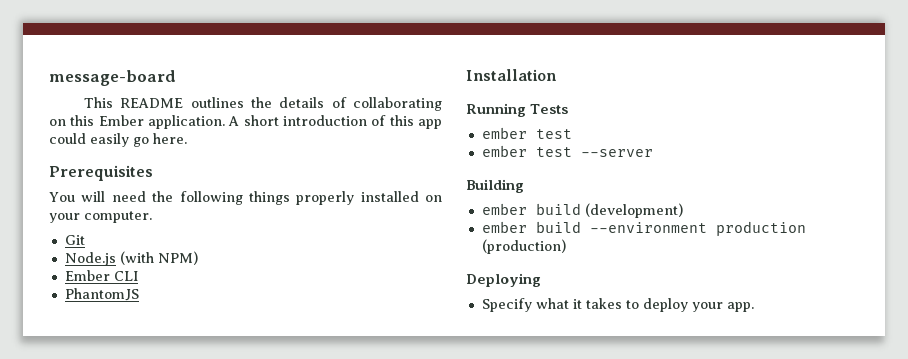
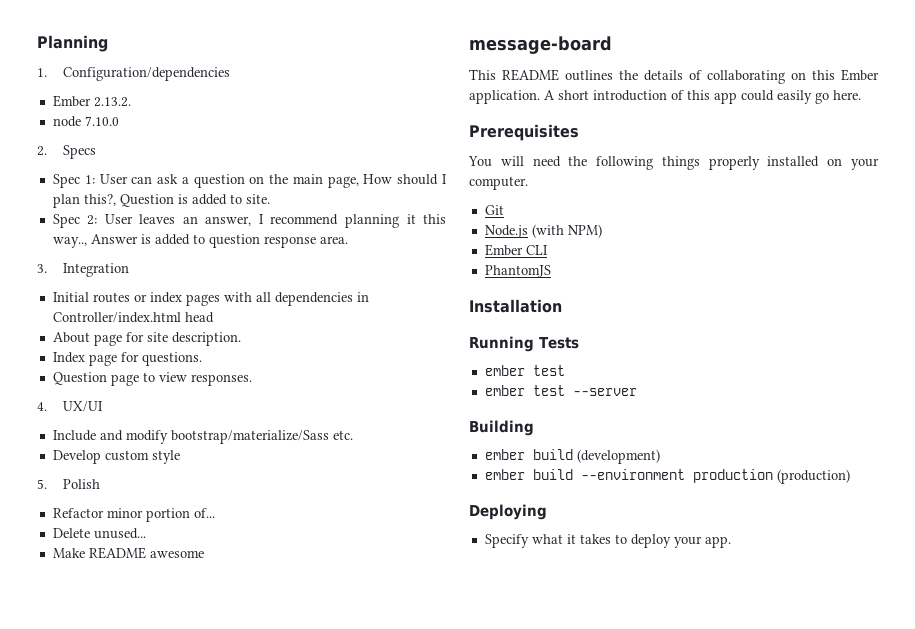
+ Planning
+ 1. Configuration/dependencies
+ Ember 2.13.2.
+ node 7.10.0
+ 2. Specs
+ Spec 1: User can ask a question on the main page, How should I plan this?, Question is added to site.
+ Spec 2: User leaves an answer, I recommend planning it this way.., Answer is added to question response area.
+ 3. Integration
+ Initial routes or index pages with all dependencies in Controller/index.html head
+ About page for site description.
+ Index page for questions.
+ Question page to view responses.
+ 4. UX/UI
+ Include and modify bootstrap/materialize/Sass etc.
+ Develop custom style
+ 5. Polish
+ Refactor minor portion of...
+ Delete unused...
+ Make README awesome

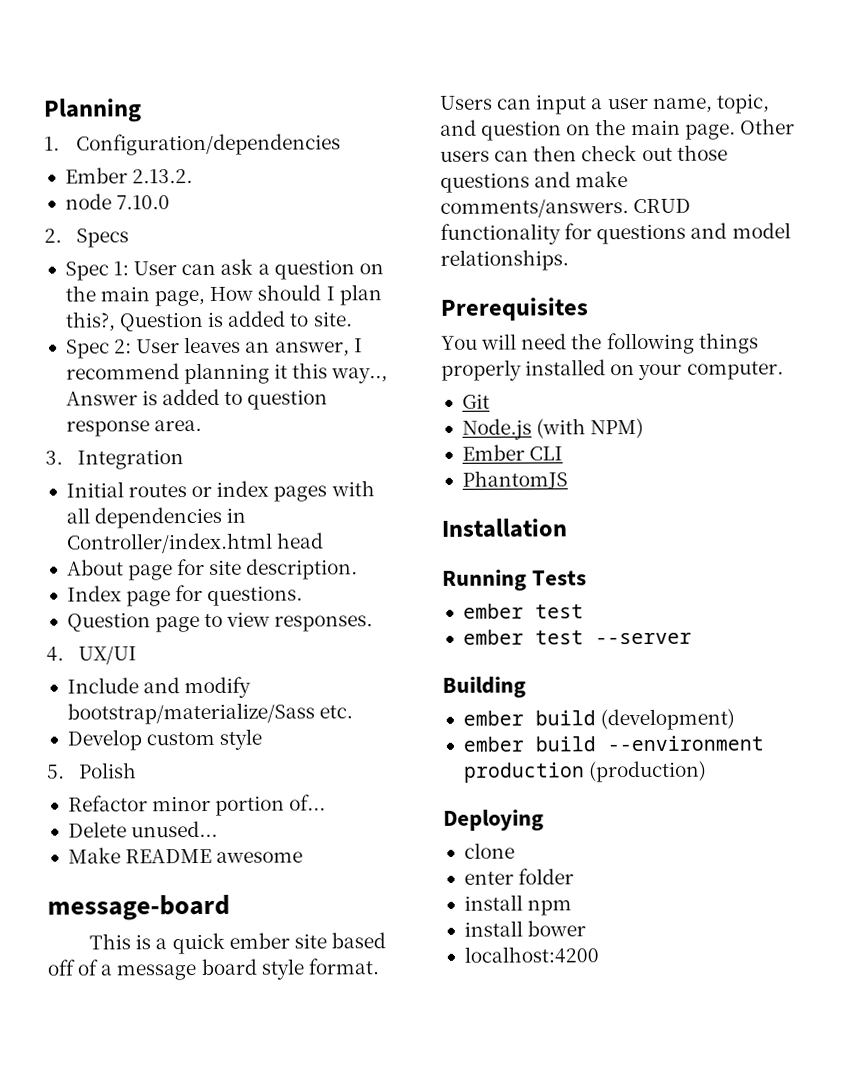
- This README outlines the details of collaborating on this Ember application. A short introduction of this app could easily go here.
+ This is a quick ember site based off of a message board style format. Users can input a user name, topic, and question on the main page. Other users can then check out those questions and make comments/answers. CRUD functionality for questions and model relationships.
- Specify what it takes to deploy your app.
+ clone
+ enter folder
+ install npm
+ install bower
+ localhost:4200

